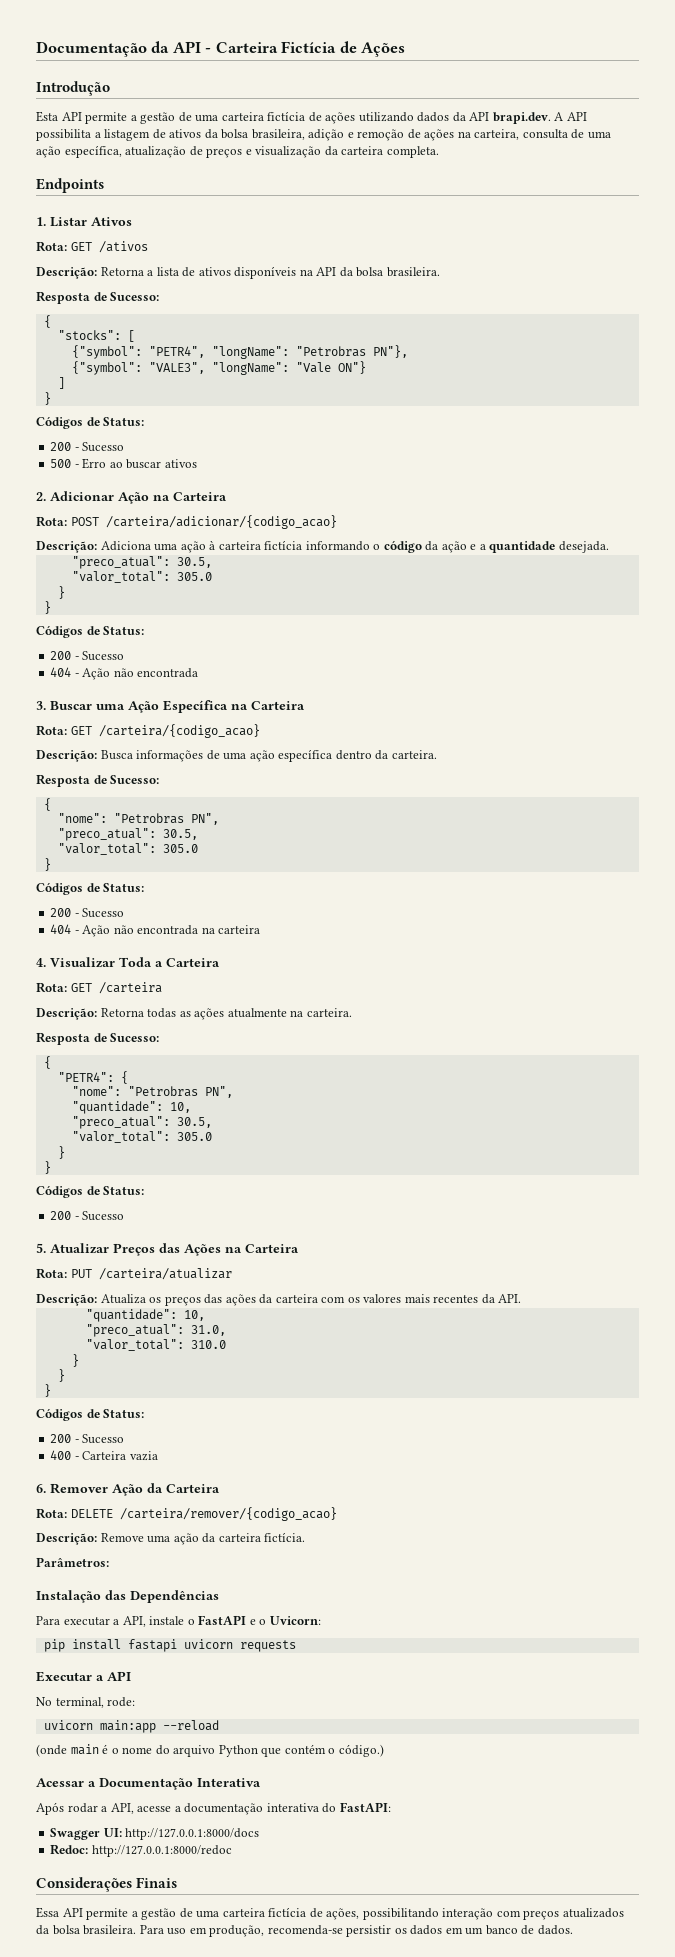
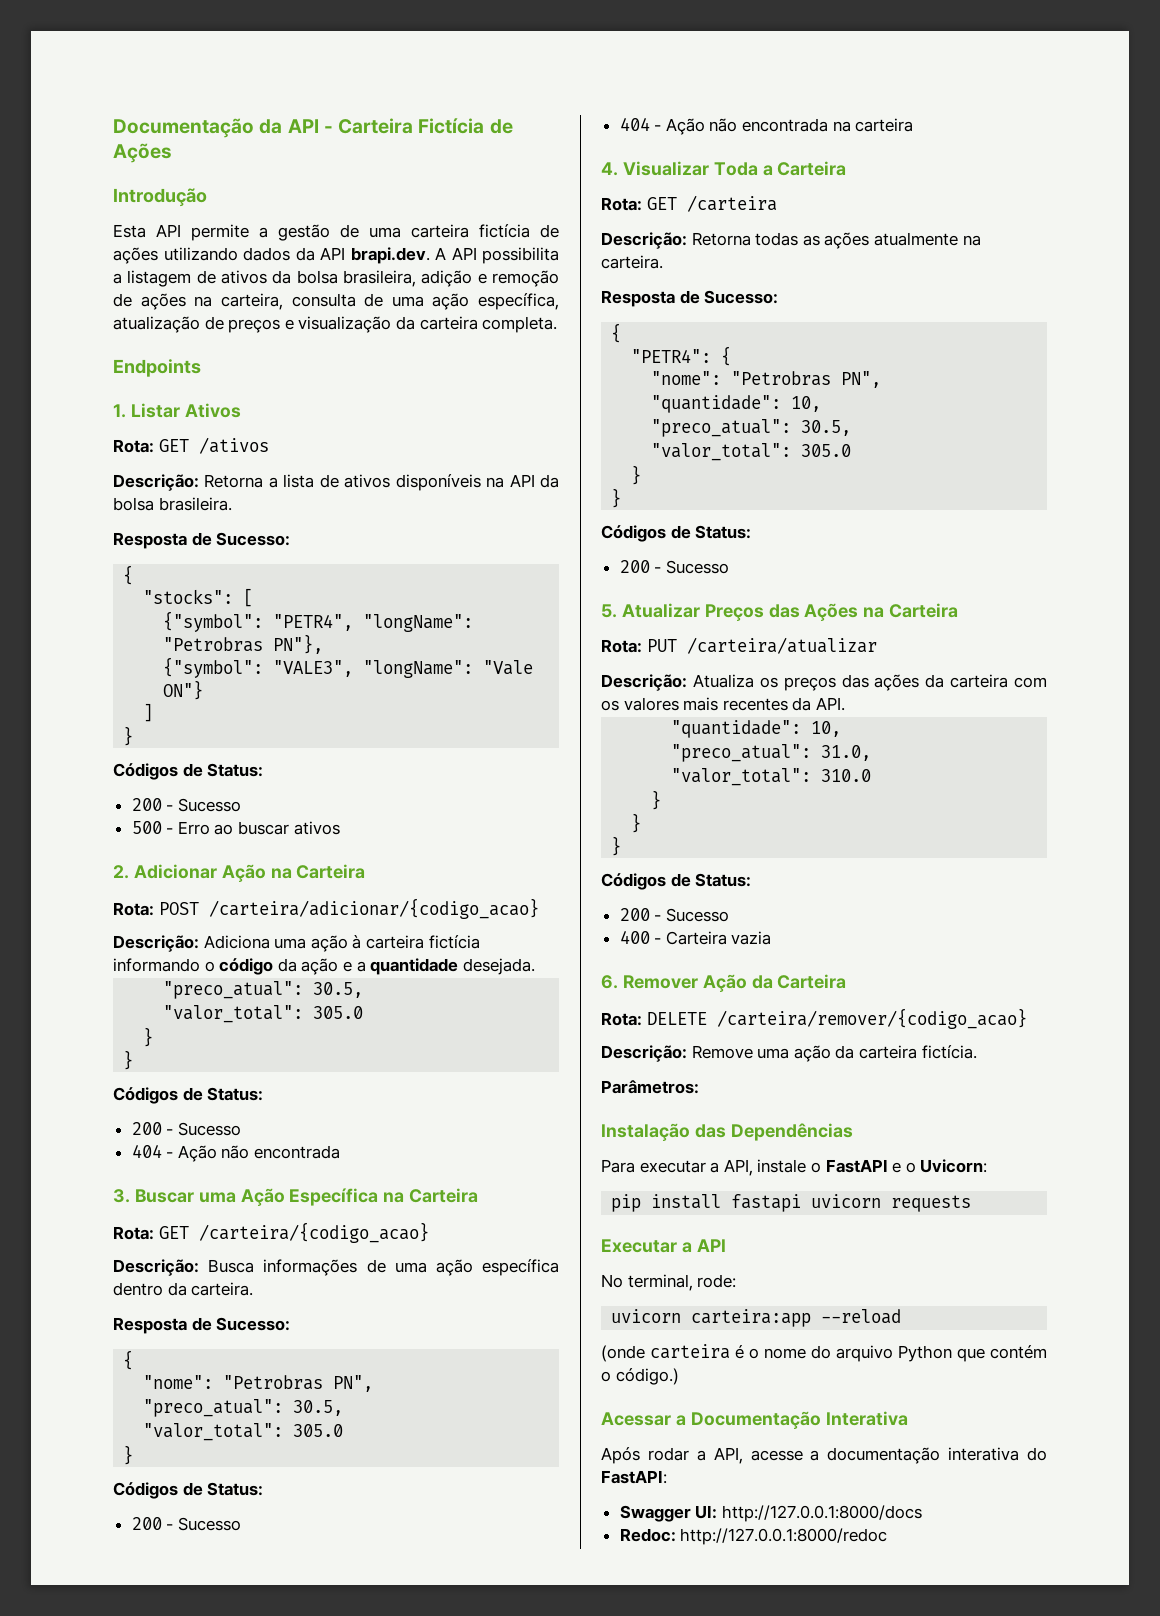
- uvicorn main:app --reload
+ uvicorn carteira:app --reload
- (onde main é o nome do arquivo Python que contém o código.)
+ (onde carteira é o nome do arquivo Python que contém o código.)
- Considerações Finais
- Essa API permite a gestão de uma carteira fictícia de ações, possibilitando interação com preços atualizados da bolsa brasileira. Para uso em produção, recomenda-se persistir os dados em um banco de dados.

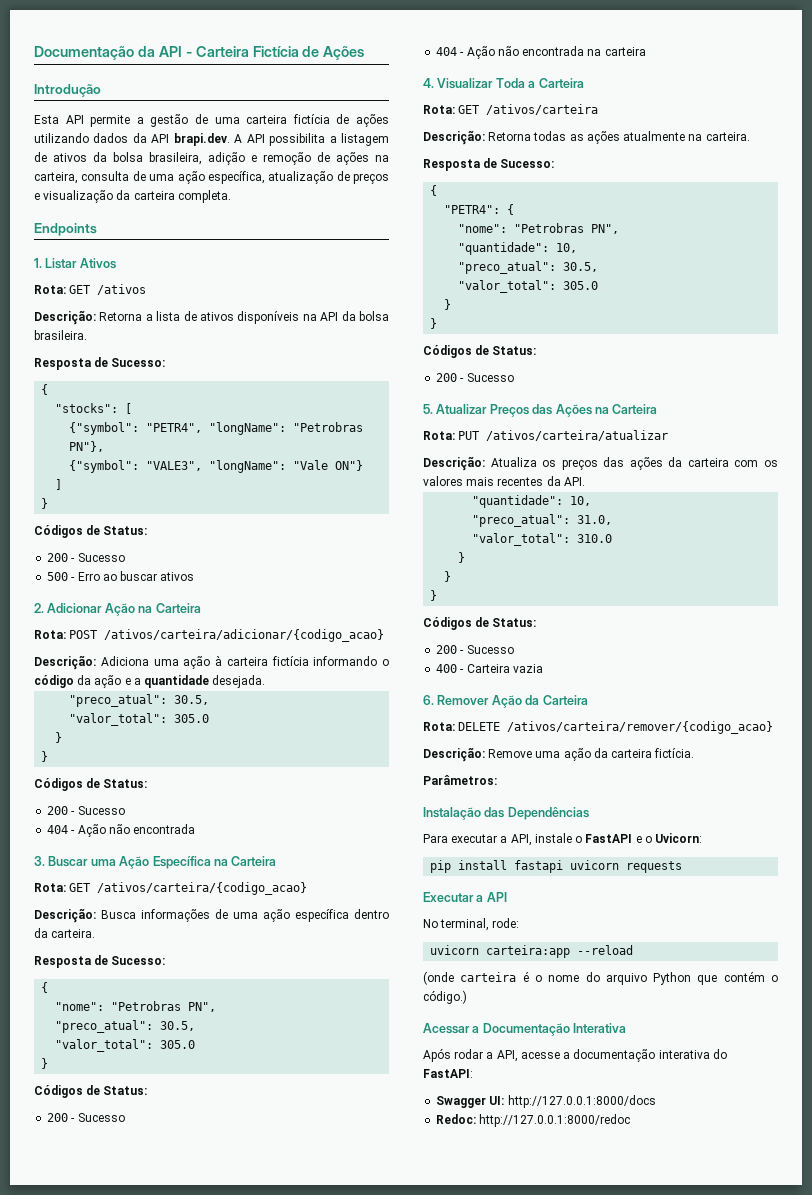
- Rota: POST /carteira/adicionar/{codigo_acao}
+ Rota: POST /ativos/carteira/adicionar/{codigo_acao}
- Rota: GET /carteira/{codigo_acao}
+ Rota: GET /ativos/carteira/{codigo_acao}
- Rota: GET /carteira
+ Rota: GET /ativos/carteira
- Rota: PUT /carteira/atualizar
+ Rota: PUT /ativos/carteira/atualizar
- Rota: DELETE /carteira/remover/{codigo_acao}
+ Rota: DELETE /ativos/carteira/remover/{codigo_acao}

